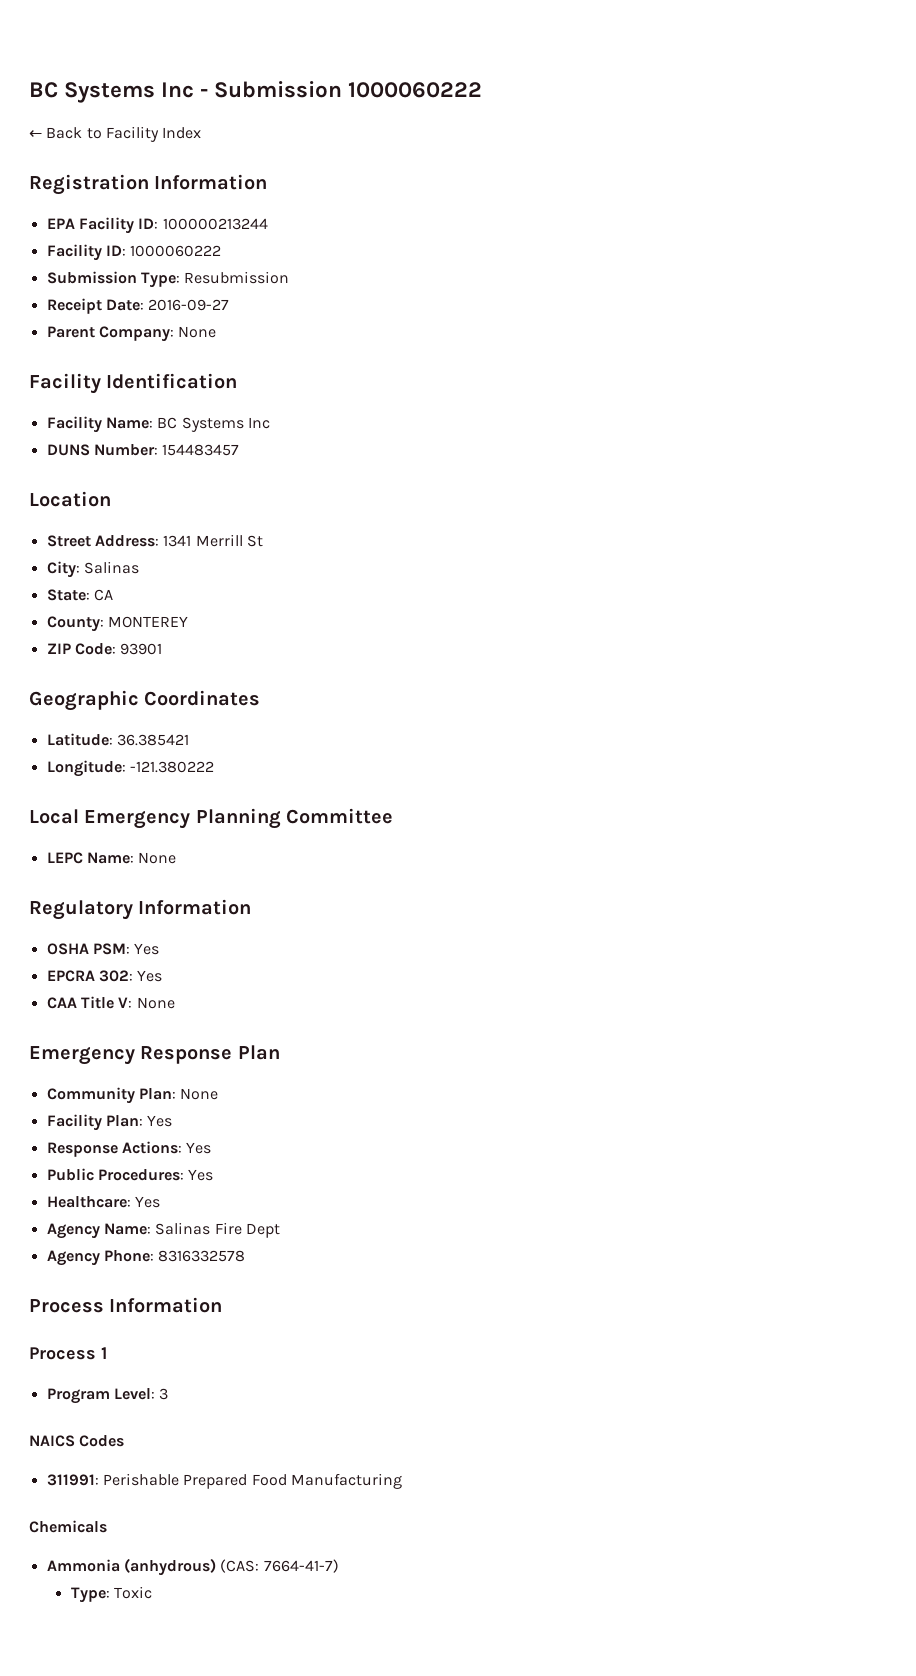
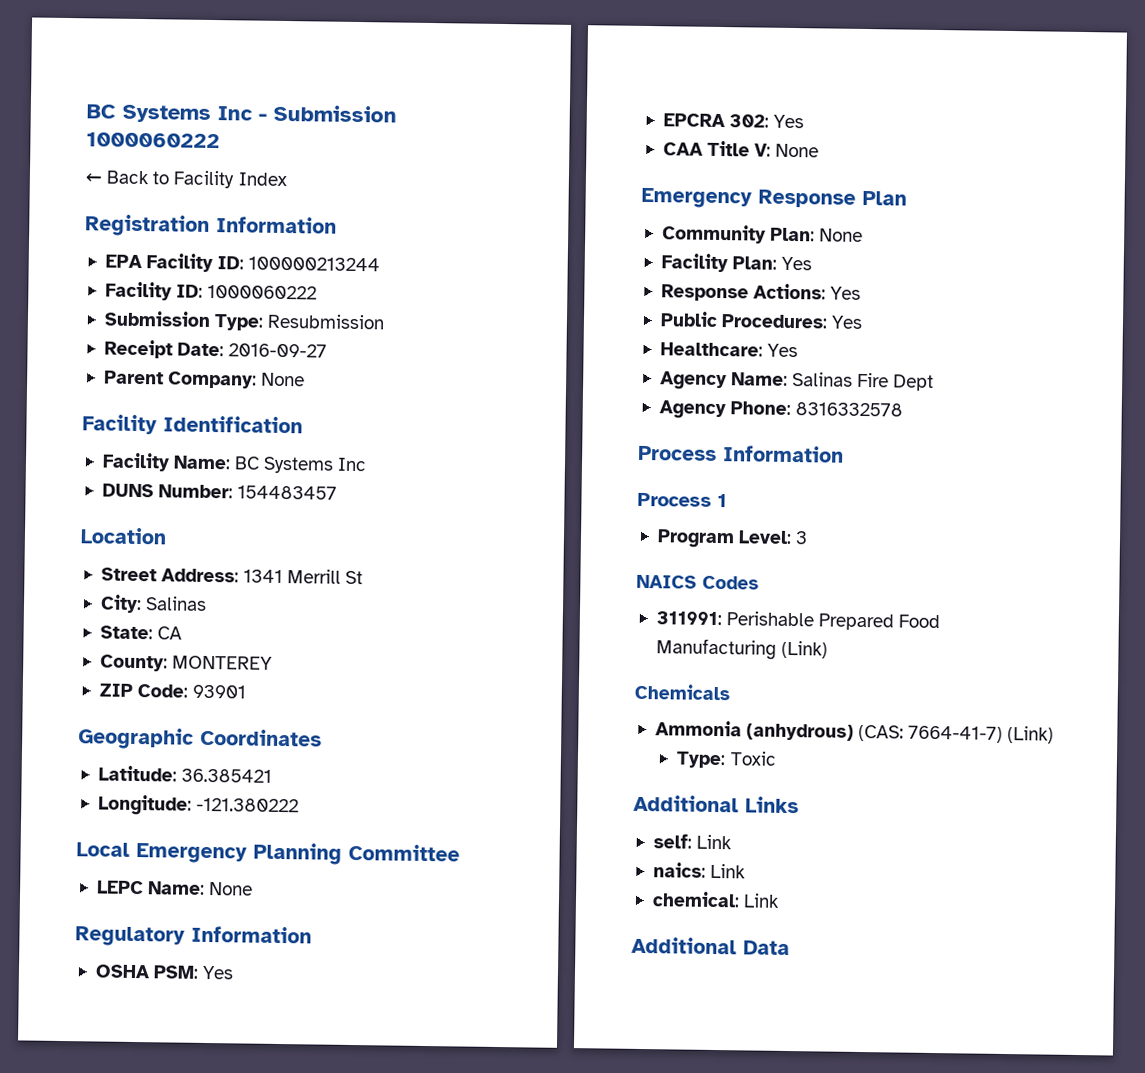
- 311991: Perishable Prepared Food Manufacturing
+ 311991: Perishable Prepared Food Manufacturing (Link)
- Ammonia (anhydrous) (CAS: 7664-41-7)
+ Ammonia (anhydrous) (CAS: 7664-41-7) (Link)
+ Additional Links
+ self: Link
+ naics: Link
+ chemical: Link
+ Additional Data

